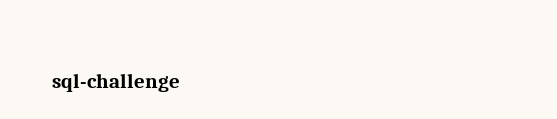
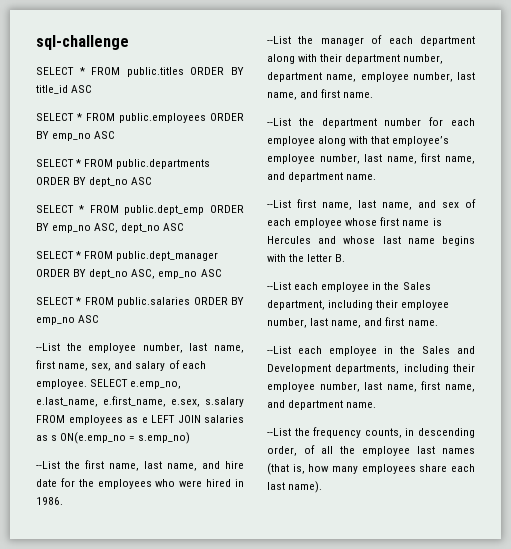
+ SELECT * FROM public.titles ORDER BY title_id ASC
+ SELECT * FROM public.employees ORDER BY emp_no ASC
+ SELECT * FROM public.departments ORDER BY dept_no ASC
+ SELECT * FROM public.dept_emp ORDER BY emp_no ASC, dept_no ASC
+ SELECT * FROM public.dept_manager ORDER BY dept_no ASC, emp_no ASC
+ SELECT * FROM public.salaries ORDER BY emp_no ASC
+ --List the employee number, last name, first name, sex, and salary of each employee. SELECT e.emp_no, e.last_name, e.first_name, e.sex, s.salary FROM employees as e LEFT JOIN salaries as s ON(e.emp_no = s.emp_no)
+ --List the first name, last name, and hire date for the employees who were hired in 1986.
+ --List the manager of each department along with their department number, department name, employee number, last name, and first name.
+ --List the department number for each employee along with that employee’s employee number, last name, first name, and department name.
+ --List first name, last name, and sex of each employee whose first name is Hercules and whose last name begins with the letter B.
+ --List each employee in the Sales department, including their employee number, last name, and first name.
+ --List each employee in the Sales and Development departments, including their employee number, last name, first name, and department name.
+ --List the frequency counts, in descending order, of all the employee last names (that is, how many employees share each last name).

